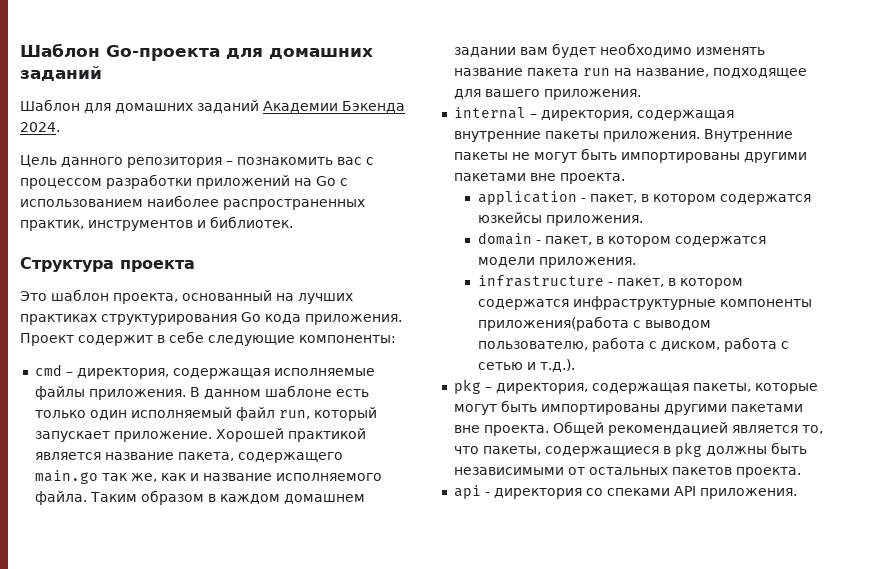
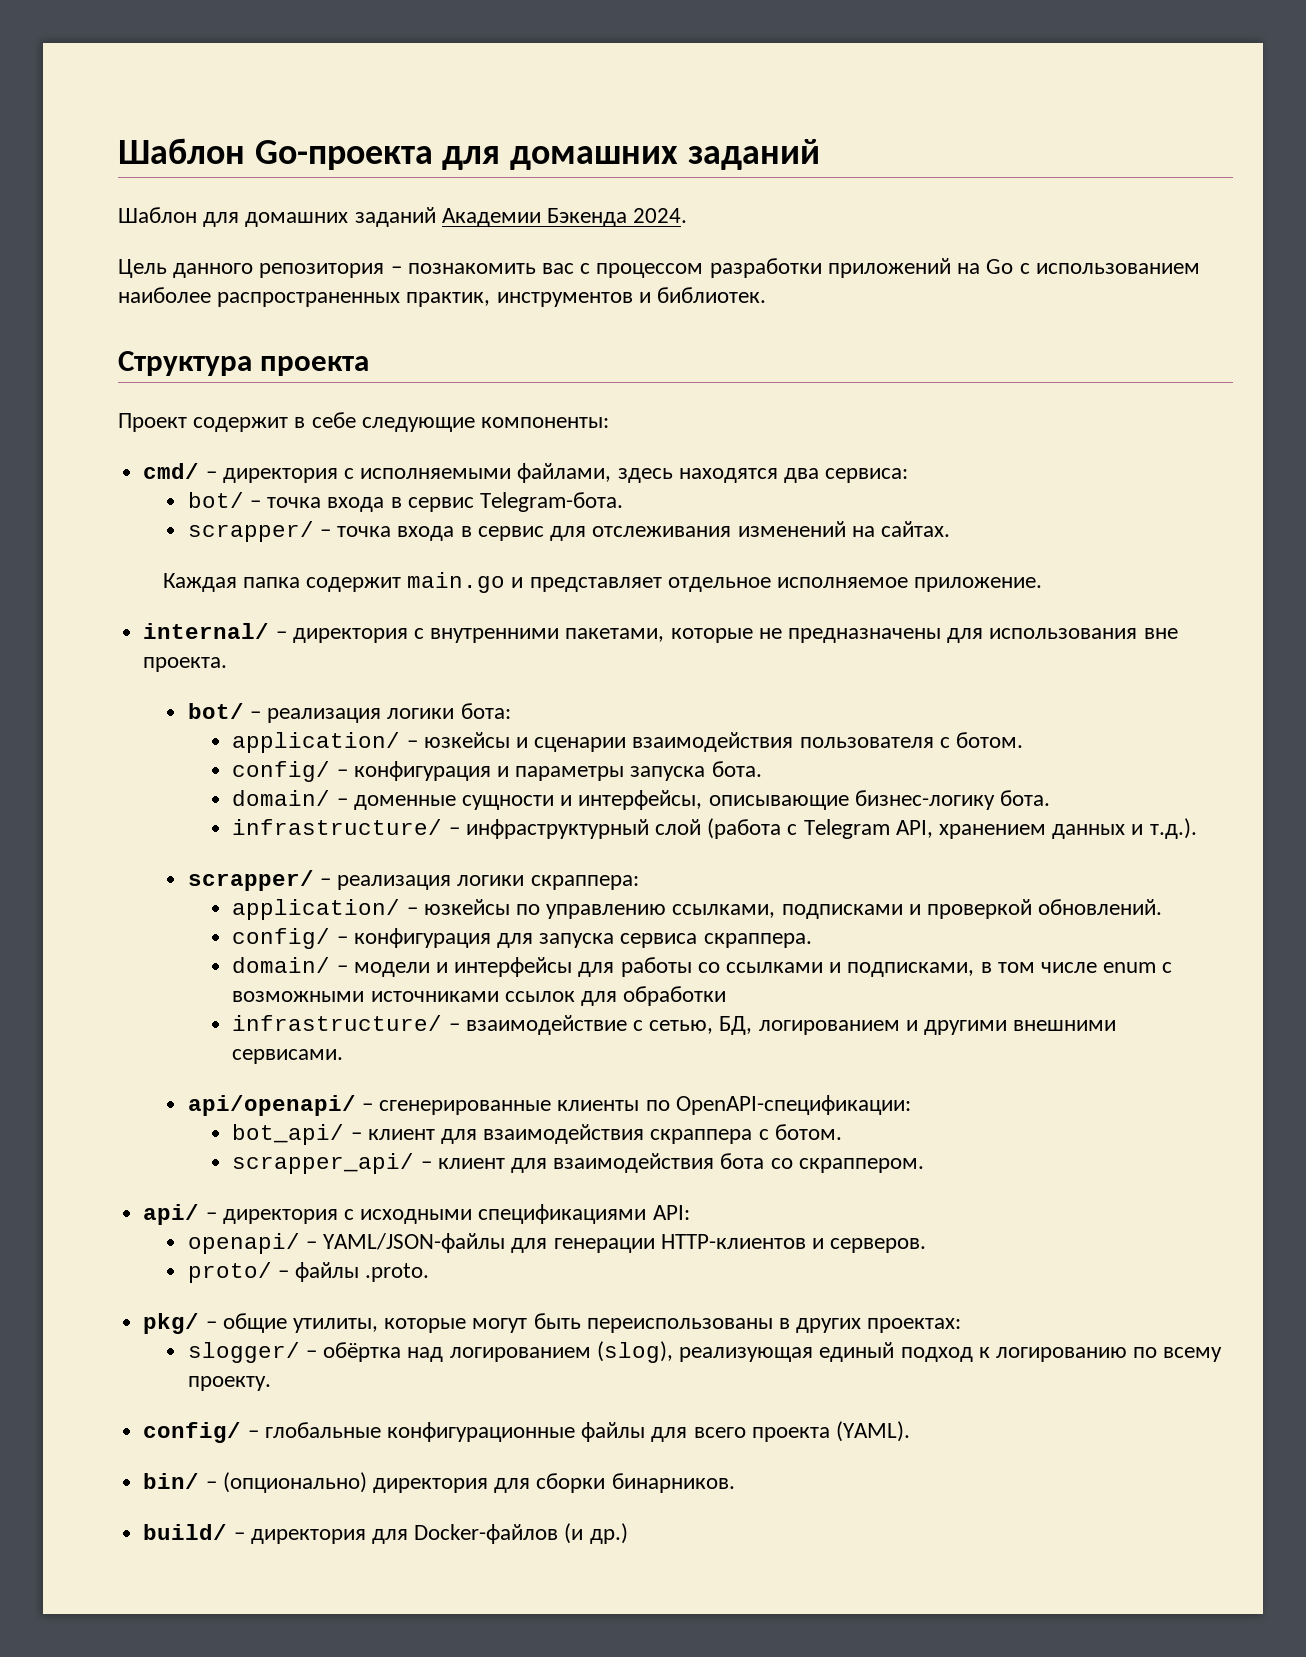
- Это шаблон проекта, основанный на лучших практиках структурирования Go кода приложения.
- cmd – директория, содержащая исполняемые файлы приложения. В данном шаблоне есть только один исполняемый файл run, который запускает приложение. Хорошей практикой является название пакета, содержащего main.go так же, как и название исполняемого файла. Таким образом в каждом домашнем задании вам будет необходимо изменять название пакета run на название, подходящее для вашего приложения.
- internal – директория, содержащая внутренние пакеты приложения. Внутренние пакеты не могут быть импортированы другими пакетами вне проекта.
- application - пакет, в котором содержатся юзкейсы приложения.
- domain - пакет, в котором содержатся модели приложения.
- infrastructure - пакет, в котором содержатся инфраструктурные компоненты приложения(работа с выводом пользователю, работа с диском, работа с сетью и т.д.).
- pkg – директория, содержащая пакеты, которые могут быть импортированы другими пакетами вне проекта. Общей рекомендацией является то, что пакеты, содержащиеся в pkg должны быть независимыми от остальных пакетов проекта.
- api - директория со спеками API приложения.
+ cmd/ – директория с исполняемыми файлами, здесь находятся два сервиса:
+ bot/ – точка входа в сервис Telegram-бота.
+ scrapper/ – точка входа в сервис для отслеживания изменений на сайтах.
+ Каждая папка содержит main.go и представляет отдельное исполняемое приложение.
+ internal/ – директория с внутренними пакетами, которые не предназначены для использования вне проекта.
+ bot/ – реализация логики бота:
+ application/ – юзкейсы и сценарии взаимодействия пользователя с ботом.
+ config/ – конфигурация и параметры запуска бота.
+ domain/ – доменные сущности и интерфейсы, описывающие бизнес-логику бота.
+ infrastructure/ – инфраструктурный слой (работа с Telegram API, хранением данных и т.д.).
+ scrapper/ – реализация логики скраппера:
+ application/ – юзкейсы по управлению ссылками, подписками и проверкой обновлений.
+ config/ – конфигурация для запуска сервиса скраппера.
+ domain/ – модели и интерфейсы для работы со ссылками и подписками, в том числе enum с возможными источниками ссылок для обработки
+ infrastructure/ – взаимодействие с сетью, БД, логированием и другими внешними сервисами.
+ api/openapi/ – сгенерированные клиенты по OpenAPI-спецификации:
+ bot_api/ – клиент для взаимодействия скраппера с ботом.
+ scrapper_api/ – клиент для взаимодействия бота со скраппером.
+ api/ – директория с исходными спецификациями API:
+ openapi/ – YAML/JSON-файлы для генерации HTTP-клиентов и серверов.
+ proto/ – файлы .proto.
+ pkg/ – общие утилиты, которые могут быть переиспользованы в других проектах:
+ slogger/ – обёртка над логированием (slog), реализующая единый подход к логированию по всему проекту.
+ config/ – глобальные конфигурационные файлы для всего проекта (YAML).
+ bin/ – (опционально) директория для сборки бинарников.
+ build/ – директория для Docker-файлов (и др.)

